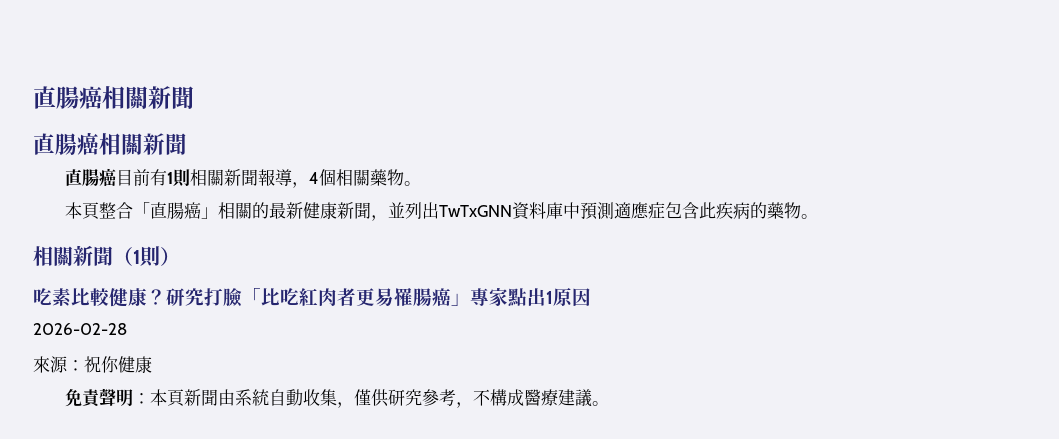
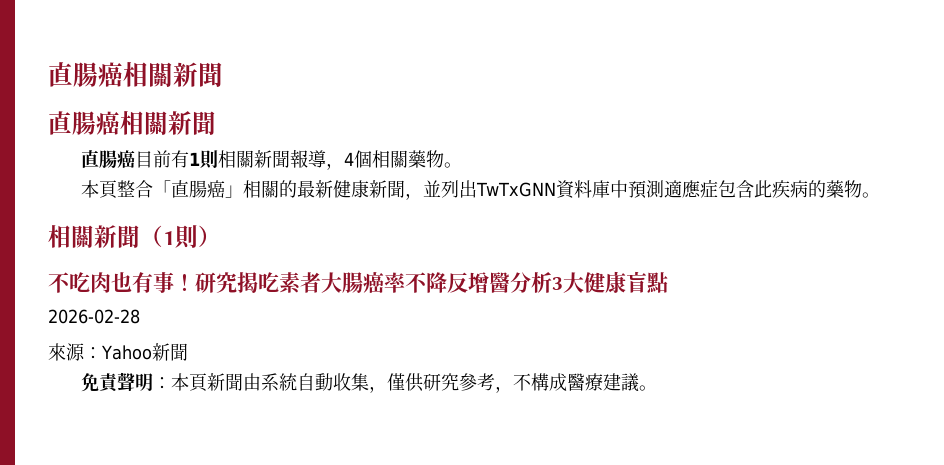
- 吃素比較健康？研究打臉「比吃紅肉者更易罹腸癌」專家點出1原因
+ 不吃肉也有事！研究揭吃素者大腸癌率不降反增醫分析3大健康盲點
- 來源：祝你健康
+ 來源：Yahoo新聞

